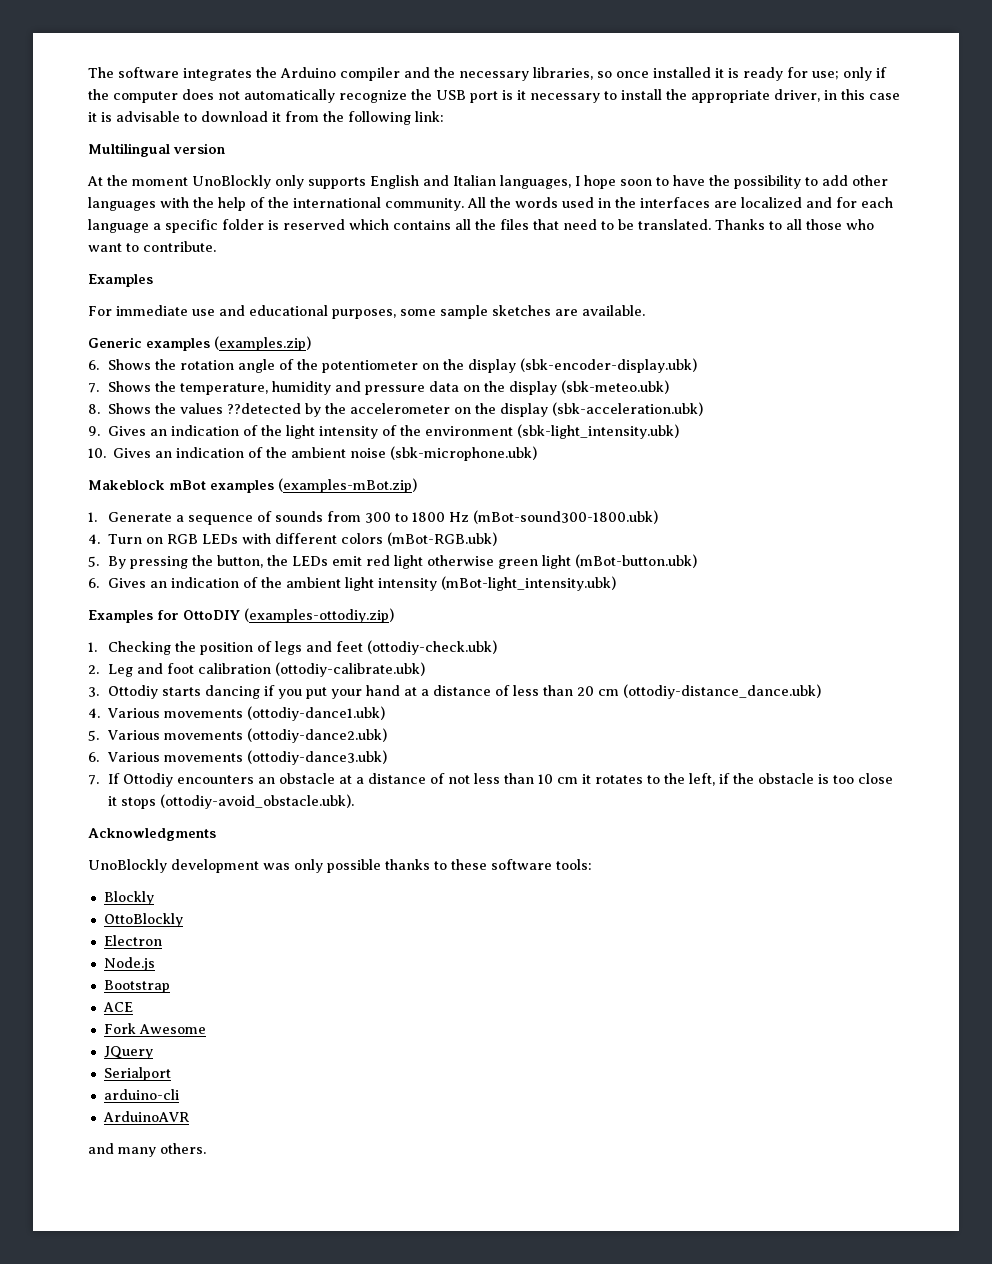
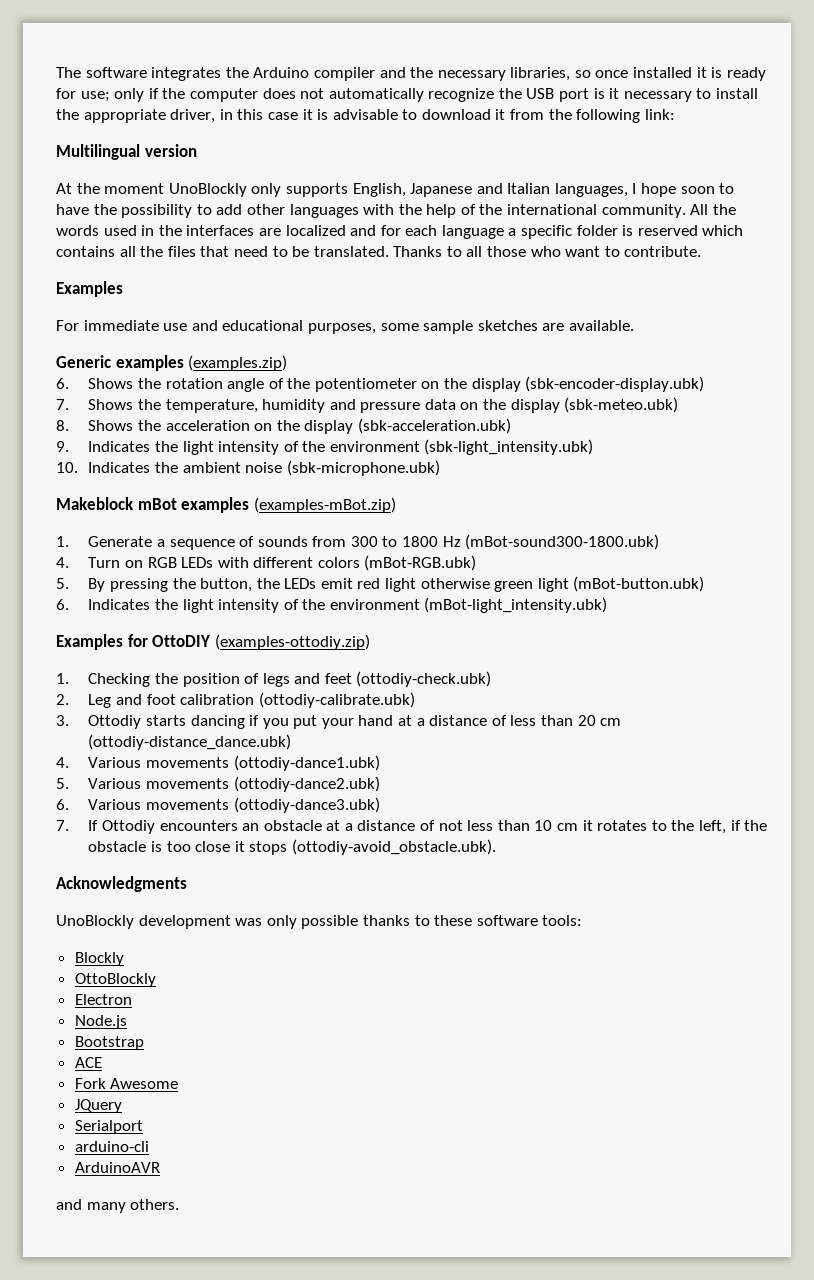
- At the moment UnoBlockly only supports English and Italian languages, I hope soon to have the possibility to add other languages with the help of the international community.
+ At the moment UnoBlockly only supports English, Japanese and Italian languages, I hope soon to have the possibility to add other languages with the help of the international community.
- 8. Shows the values ??detected by the accelerometer on the display (sbk-acceleration.ubk)
+ 8. Shows the acceleration on the display (sbk-acceleration.ubk)
- 9. Gives an indication of the light intensity of the environment (sbk-light_intensity.ubk)
+ 9. Indicates the light intensity of the environment (sbk-light_intensity.ubk)
- 10. Gives an indication of the ambient noise (sbk-microphone.ubk)
+ 10. Indicates the ambient noise (sbk-microphone.ubk)
- 6. Gives an indication of the ambient light intensity (mBot-light_intensity.ubk)
+ 6. Indicates the light intensity of the environment (mBot-light_intensity.ubk)

